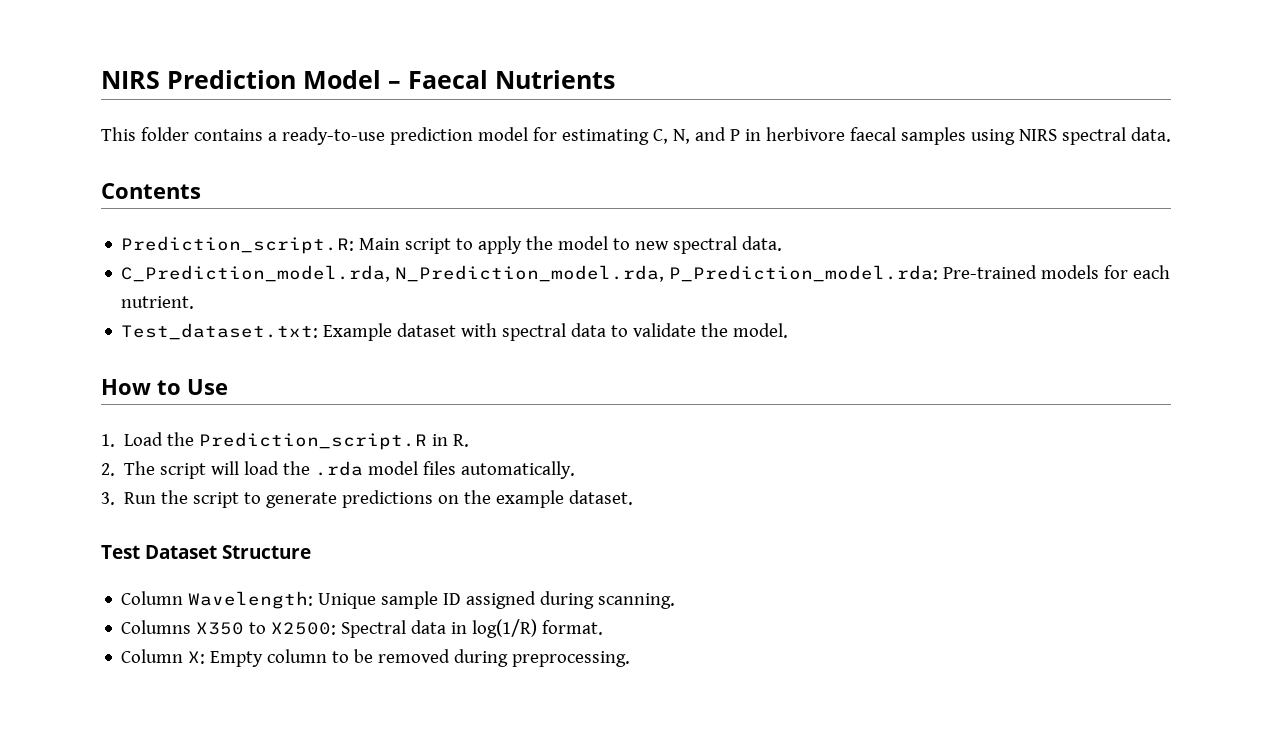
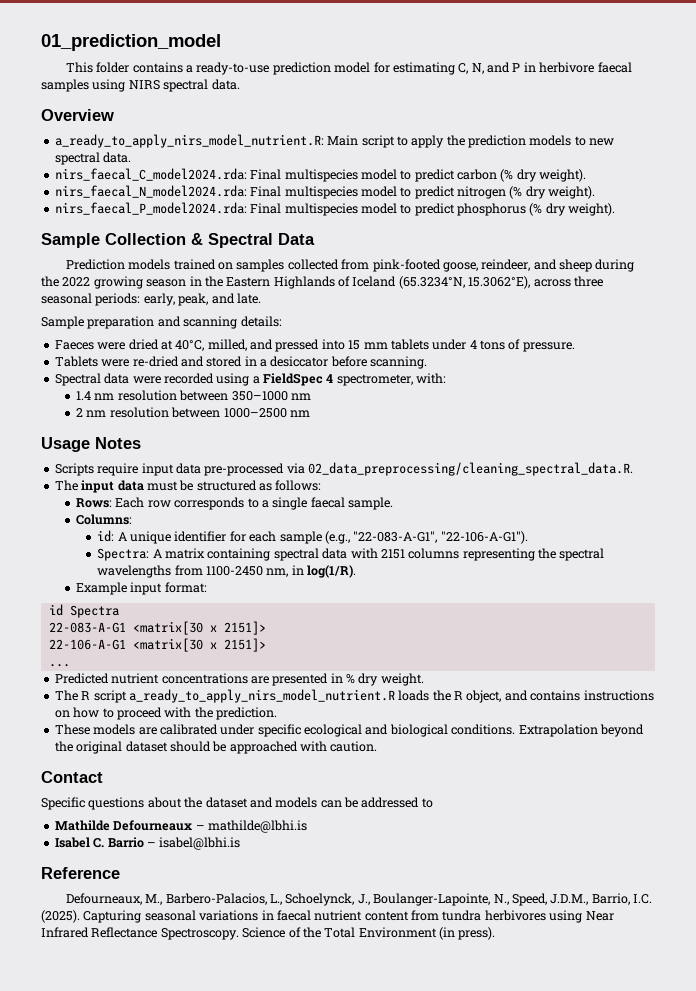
- NIRS Prediction Model – Faecal Nutrients
+ 01_prediction_model
- Contents
- Prediction_script.R: Main script to apply the model to new spectral data.
+ Overview
+ a_ready_to_apply_nirs_model_nutrient.R: Main script to apply the prediction models to new spectral data.
- C_Prediction_model.rda, N_Prediction_model.rda, P_Prediction_model.rda: Pre-trained models for each nutrient.
- Test_dataset.txt: Example dataset with spectral data to validate the model.
- How to Use
- 1. Load the Prediction_script.R in R.
- 2. The script will load the .rda model files automatically.
- 3. Run the script to generate predictions on the example dataset.
- Test Dataset Structure
- Column Wavelength: Unique sample ID assigned during scanning.
- Columns X350 to X2500: Spectral data in log(1/R) format.
- Column X: Empty column to be removed during preprocessing.
+ nirs_faecal_C_model2024.rda: Final multispecies model to predict carbon (% dry weight).
+ nirs_faecal_N_model2024.rda: Final multispecies model to predict nitrogen (% dry weight).
+ nirs_faecal_P_model2024.rda: Final multispecies model to predict phosphorus (% dry weight).
+ Sample Collection & Spectral Data
+ Prediction models trained on samples collected from pink-footed goose, reindeer, and sheep during the 2022 growing season in the Eastern Highlands of Iceland (65.3234°N, 15.3062°E), across three seasonal periods: early, peak, and late.
+ Sample preparation and scanning details:
+ Faeces were dried at 40°C, milled, and pressed into 15 mm tablets under 4 tons of pressure.
+ Tablets were re-dried and stored in a desiccator before scanning.
+ Spectral data were recorded using a FieldSpec 4 spectrometer, with:
+ 1.4 nm resolution between 350–1000 nm
+ 2 nm resolution between 1000–2500 nm
+ Usage Notes
+ Scripts require input data pre-processed via 02_data_preprocessing/cleaning_spectral_data.R.
+ The input data must be structured as follows:
+ Rows: Each row corresponds to a single faecal sample.
+ Columns:
+ id: A unique identifier for each sample (e.g., "22-083-A-G1", "22-106-A-G1").
+ Spectra: A matrix containing spectral data with 2151 columns representing the spectral wavelengths from 1100-2450 nm, in log(1/R).
+ Example input format:
+ id Spectra
+ 22-083-A-G1 <matrix[30 x 2151]>
+ 22-106-A-G1 <matrix[30 x 2151]>
+ ...
+ Predicted nutrient concentrations are presented in % dry weight.
+ The R script a_ready_to_apply_nirs_model_nutrient.R loads the R object, and contains instructions on how to proceed with the prediction.
+ These models are calibrated under specific ecological and biological conditions. Extrapolation beyond the original dataset should be approached with caution.
+ Contact
+ Specific questions about the dataset and models can be addressed to
+ Mathilde Defourneaux – mathilde@lbhi.is
+ Isabel C. Barrio – isabel@lbhi.is
+ Reference
+ Defourneaux, M., Barbero-Palacios, L., Schoelynck, J., Boulanger-Lapointe, N., Speed, J.D.M., Barrio, I.C. (2025). Capturing seasonal variations in faecal nutrient content from tundra herbivores using Near Infrared Reflectance Spectroscopy. Science of the Total Environment (in press).

